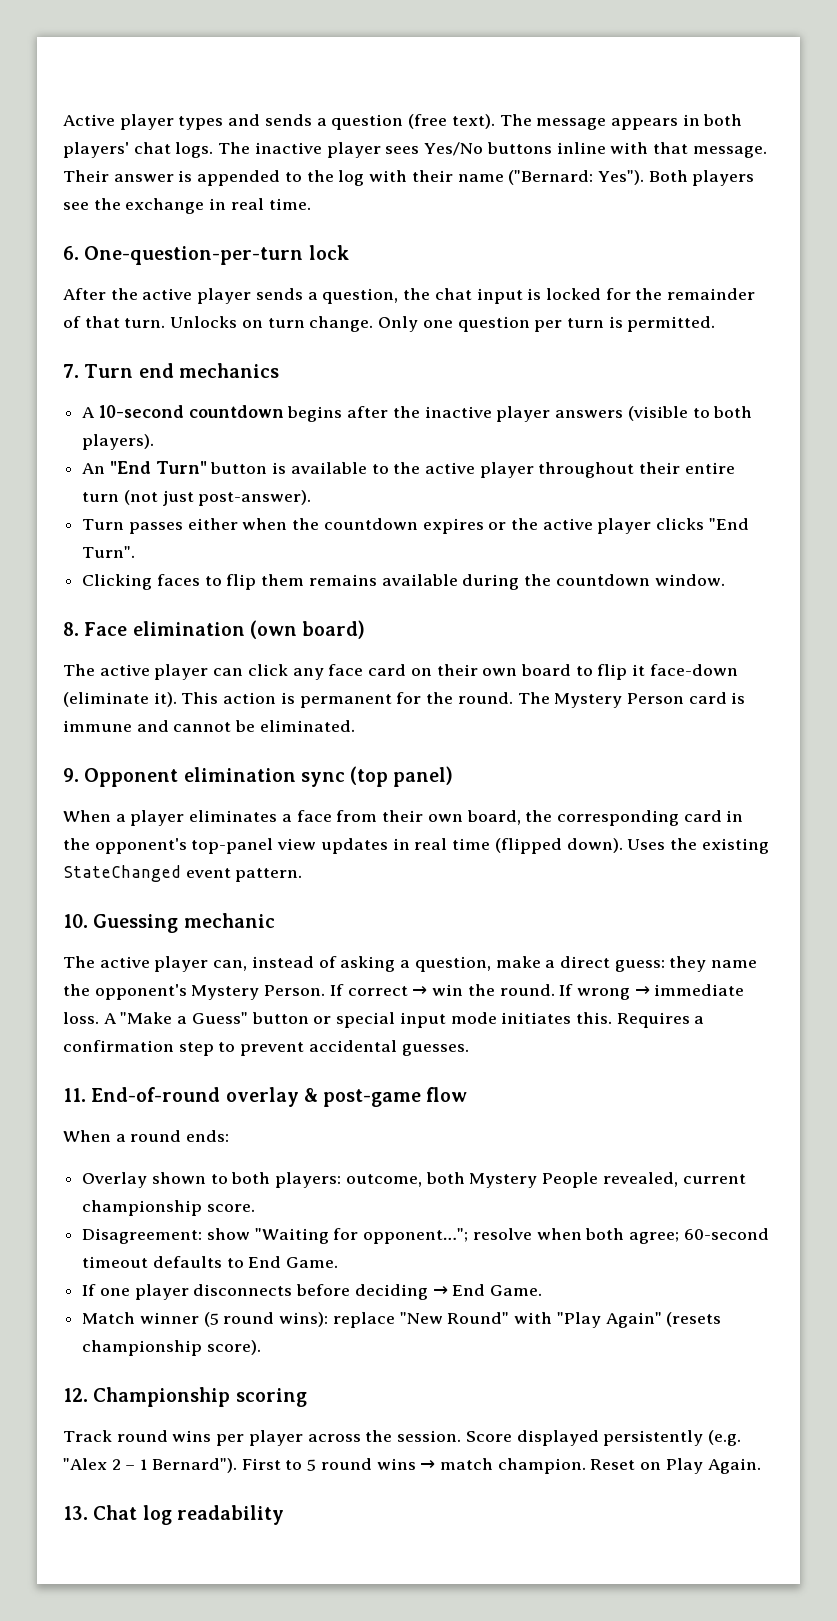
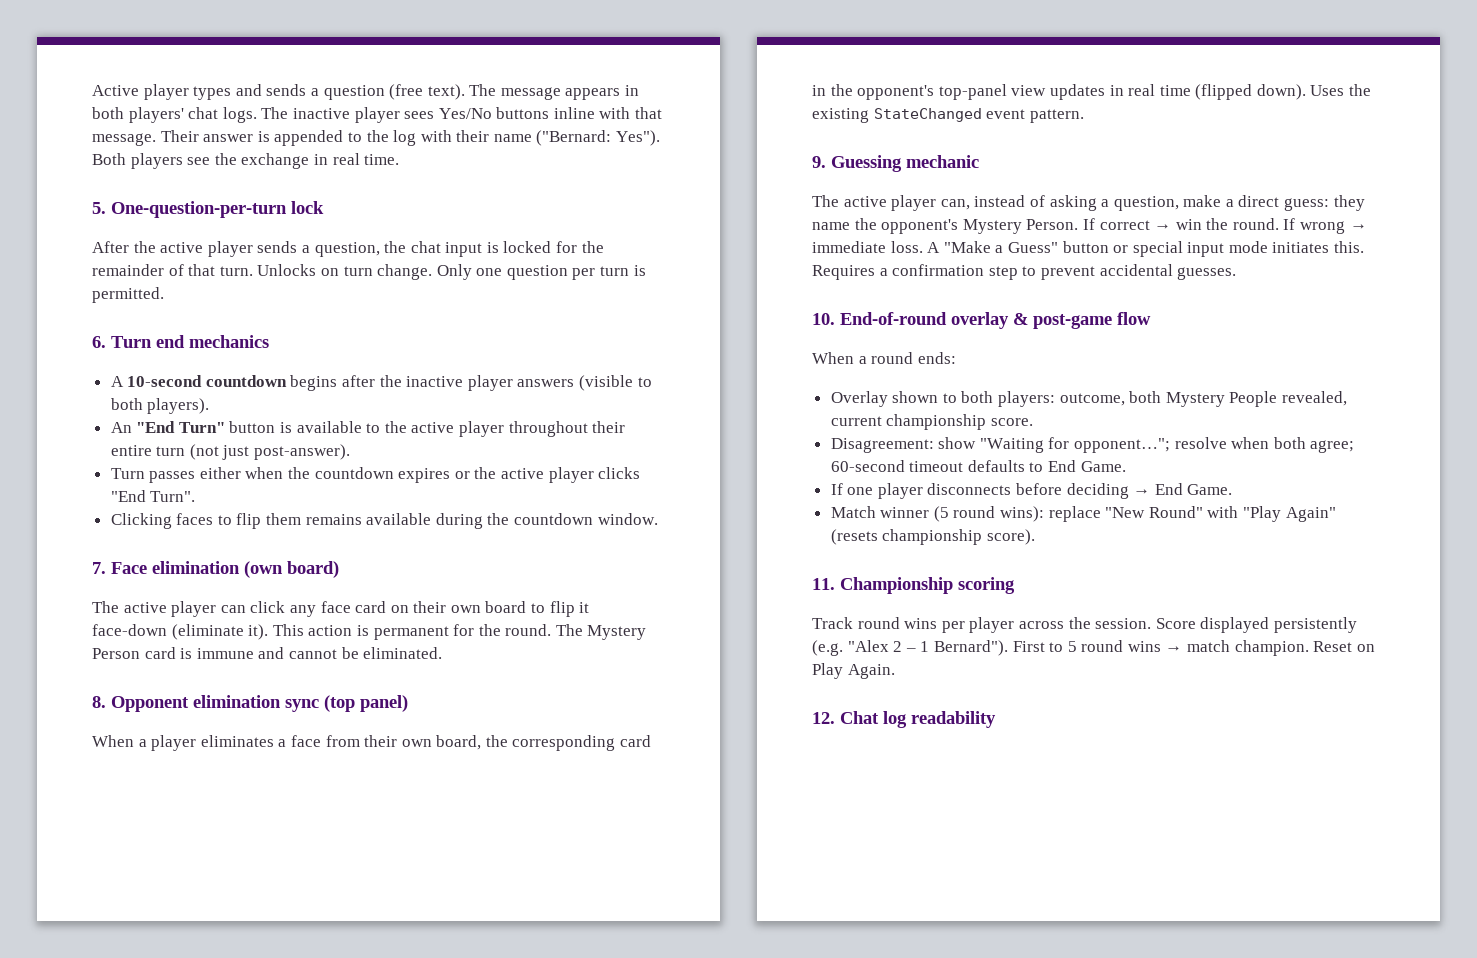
- 6. One-question-per-turn lock
+ 5. One-question-per-turn lock
- 7. Turn end mechanics
+ 6. Turn end mechanics
- 8. Face elimination (own board)
+ 7. Face elimination (own board)
- 9. Opponent elimination sync (top panel)
+ 8. Opponent elimination sync (top panel)
- 10. Guessing mechanic
+ 9. Guessing mechanic
- 11. End-of-round overlay & post-game flow
+ 10. End-of-round overlay & post-game flow
- 12. Championship scoring
+ 11. Championship scoring
- 13. Chat log readability
+ 12. Chat log readability

